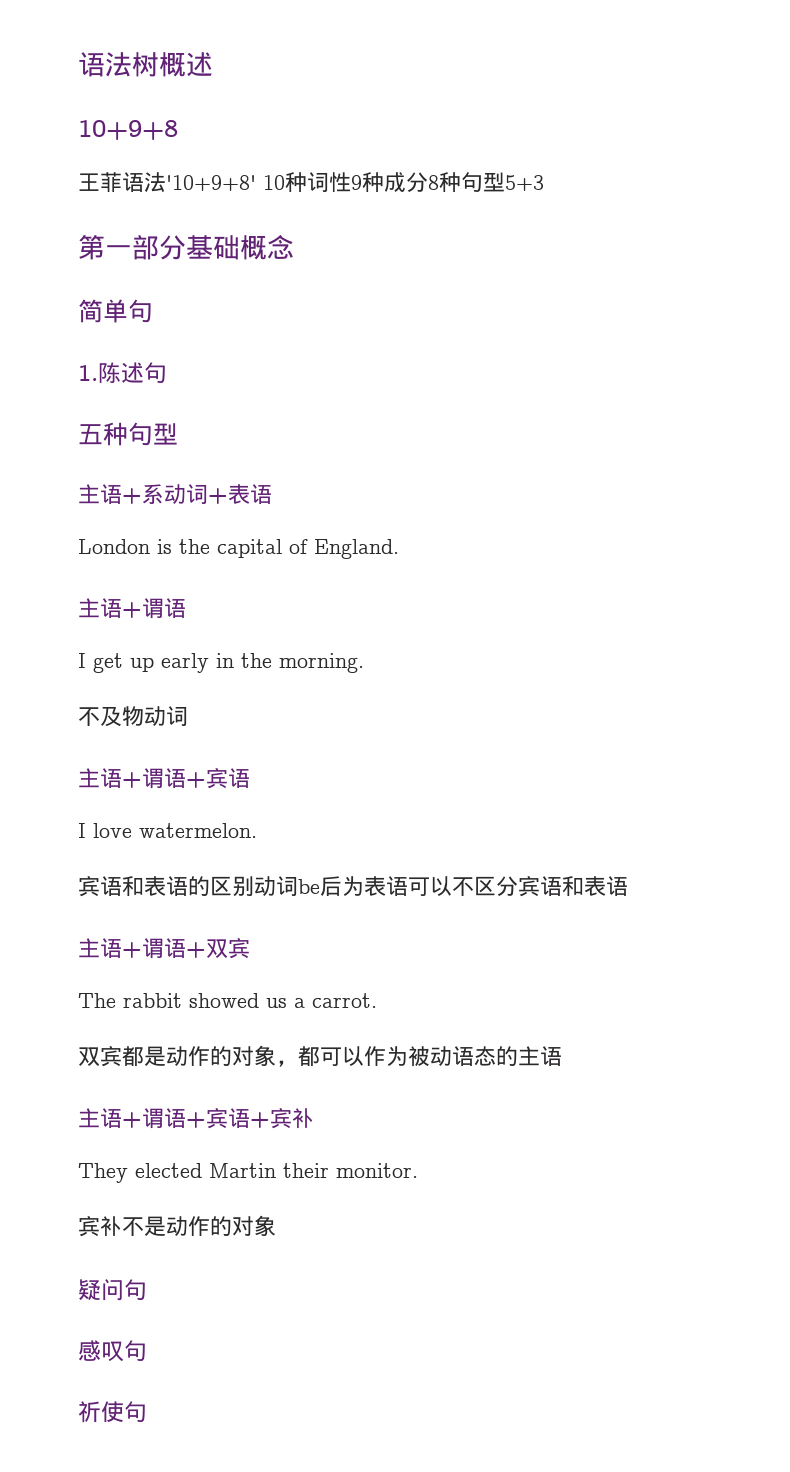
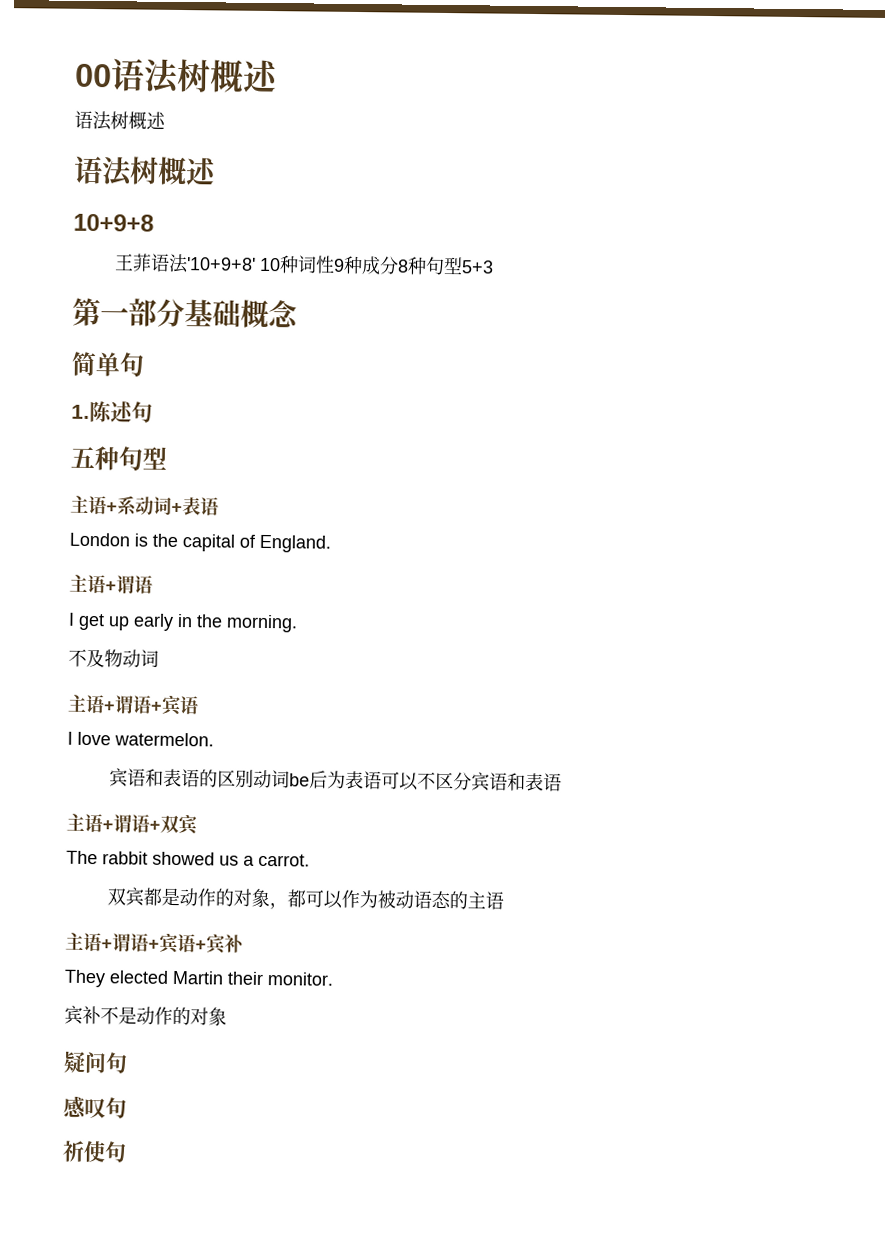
+ 00语法树概述
+ 语法树概述

